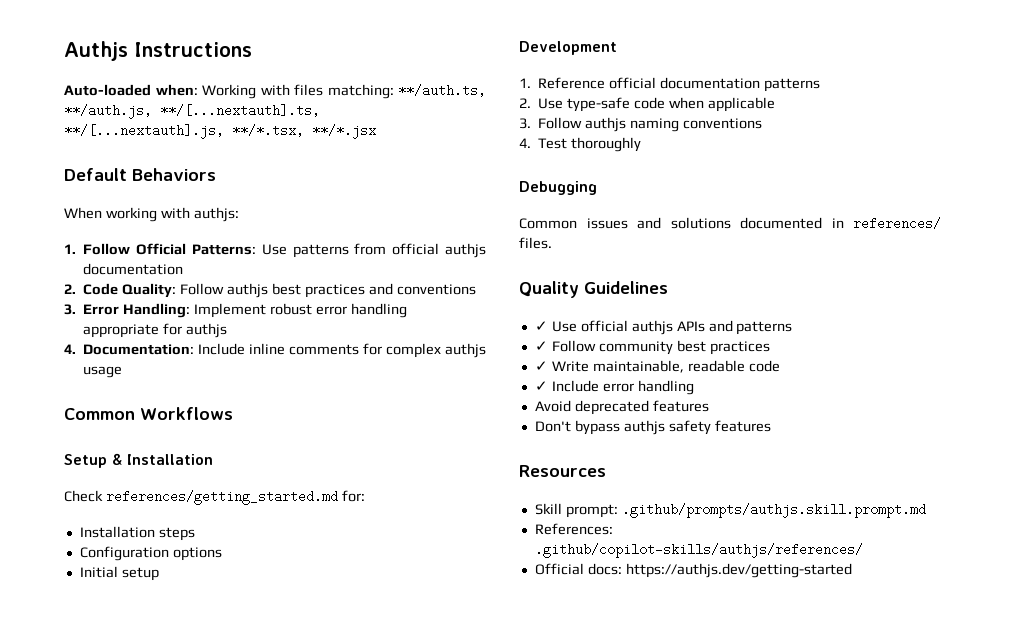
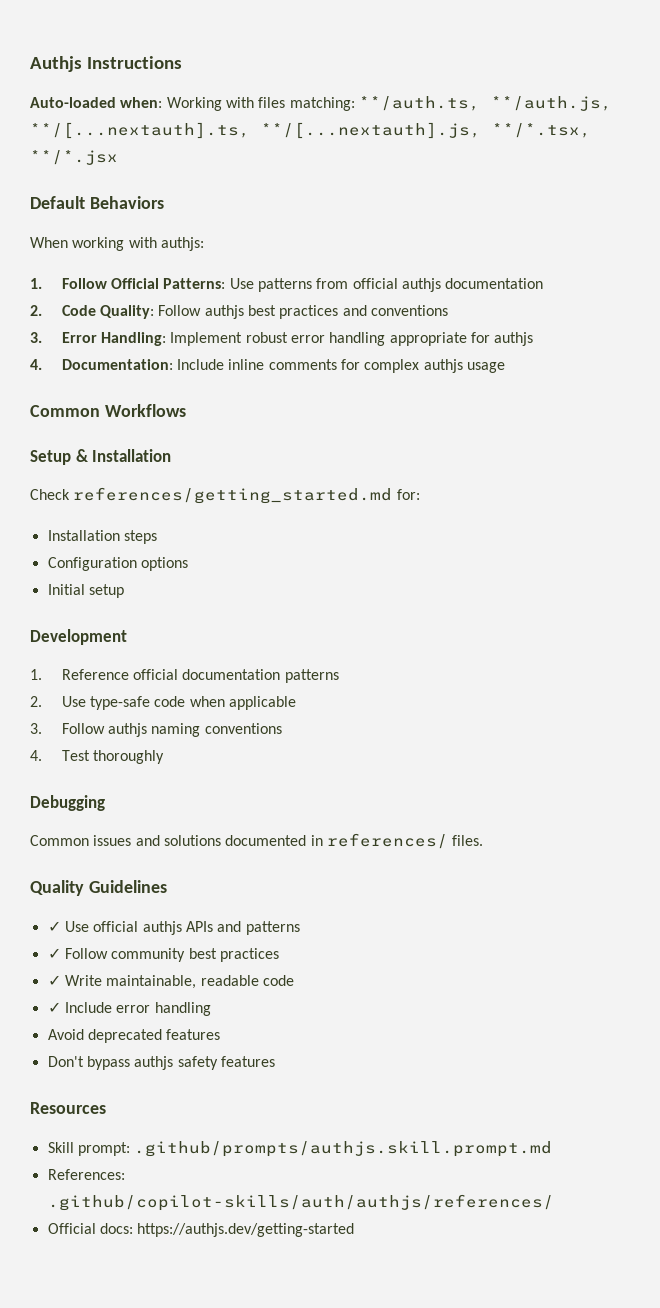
- References: .github/copilot-skills/authjs/references/
+ References: .github/copilot-skills/auth/authjs/references/

